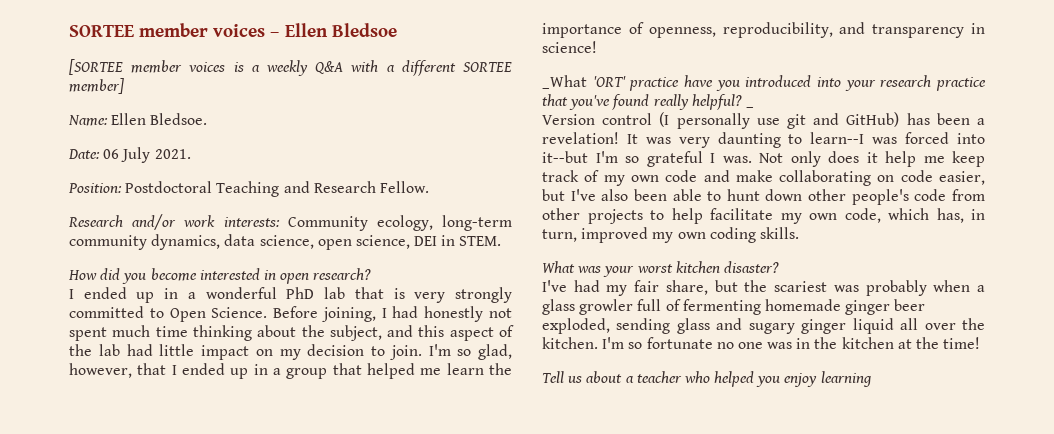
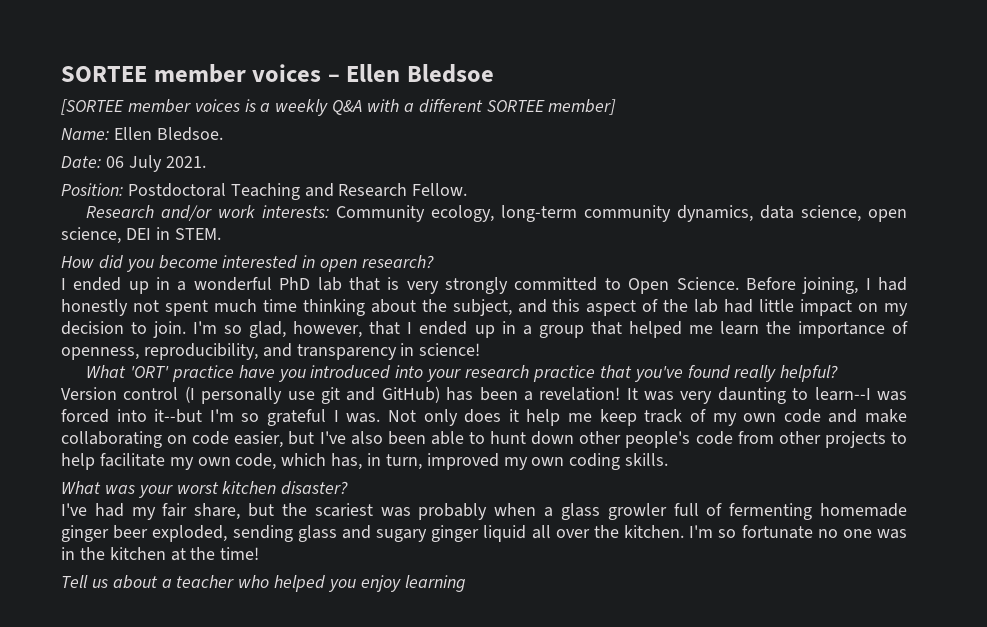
- _What 'ORT' practice have you introduced into your research practice that you've found really helpful? _
+ What 'ORT' practice have you introduced into your research practice that you've found really helpful?

